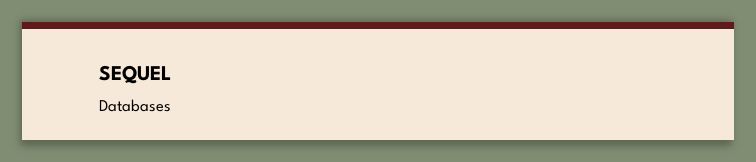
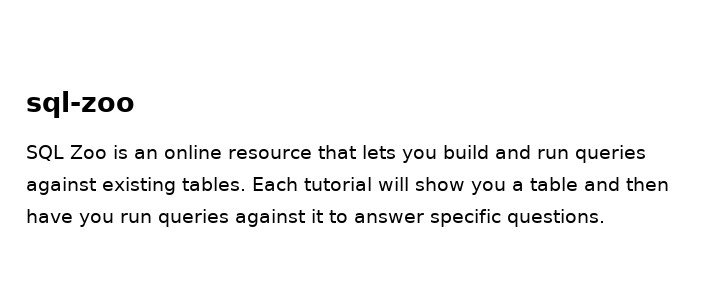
- SEQUEL
- Databases
+ sql-zoo
+ SQL Zoo is an online resource that lets you build and run queries against existing tables. Each tutorial will show you a table and then have you run queries against it to answer specific questions.

